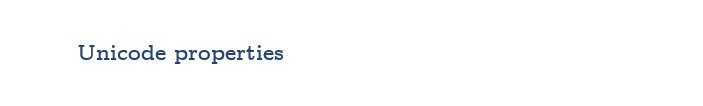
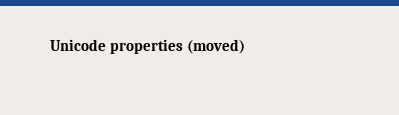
- Unicode properties
+ Unicode properties (moved)

